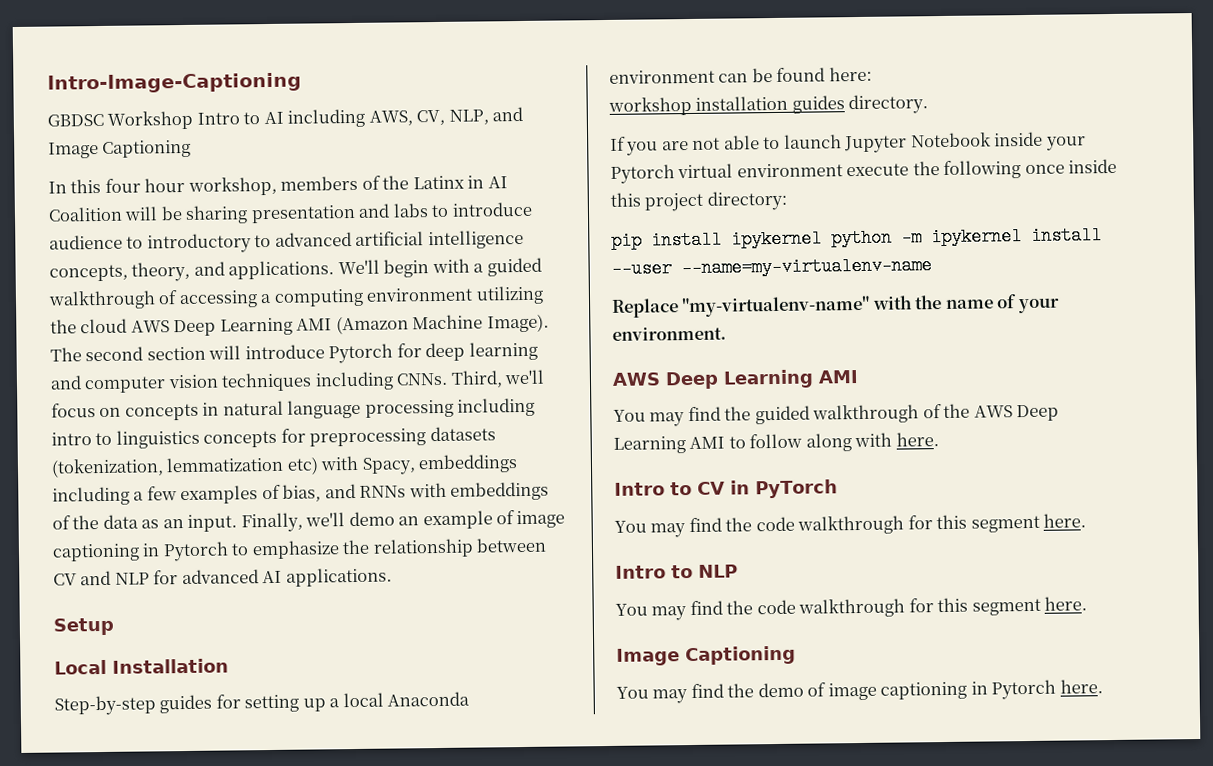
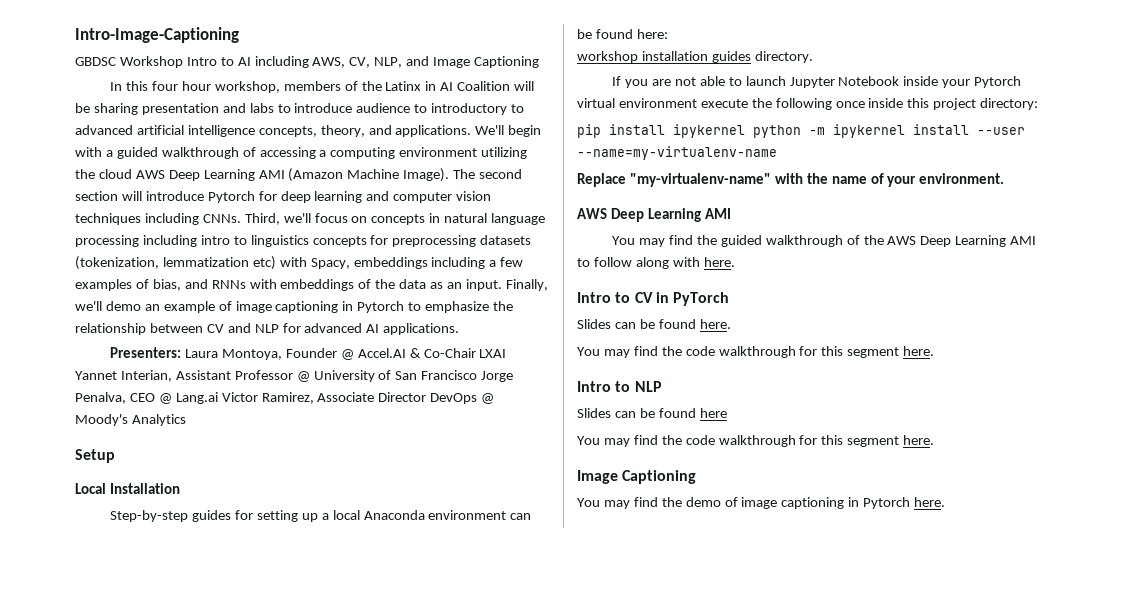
+ Presenters: Laura Montoya, Founder @ Accel.AI & Co-Chair LXAI Yannet Interian, Assistant Professor @ University of San Francisco Jorge Penalva, CEO @ Lang.ai Victor Ramirez, Associate Director DevOps @ Moody's Analytics
+ Slides can be found here.
+ Slides can be found here

